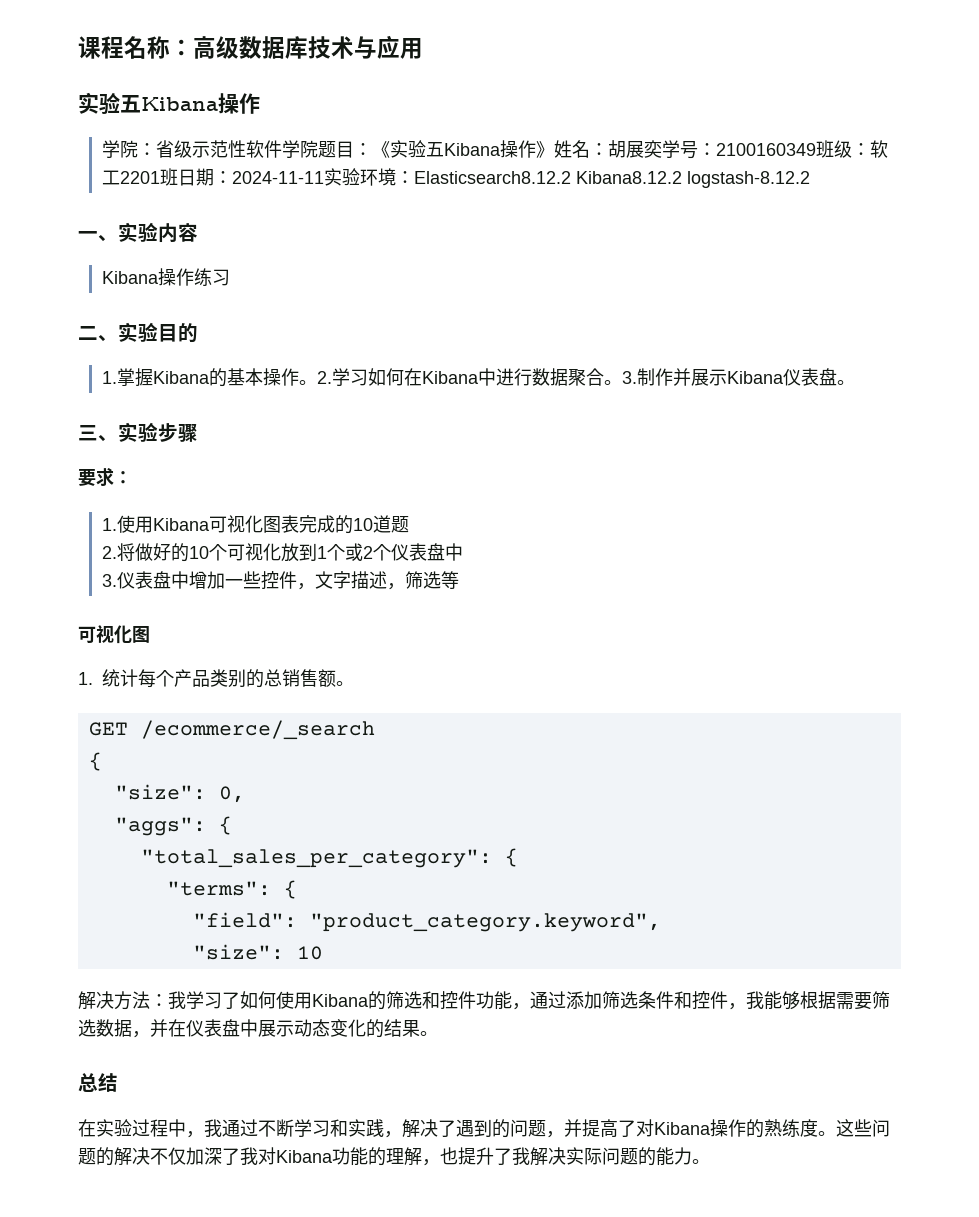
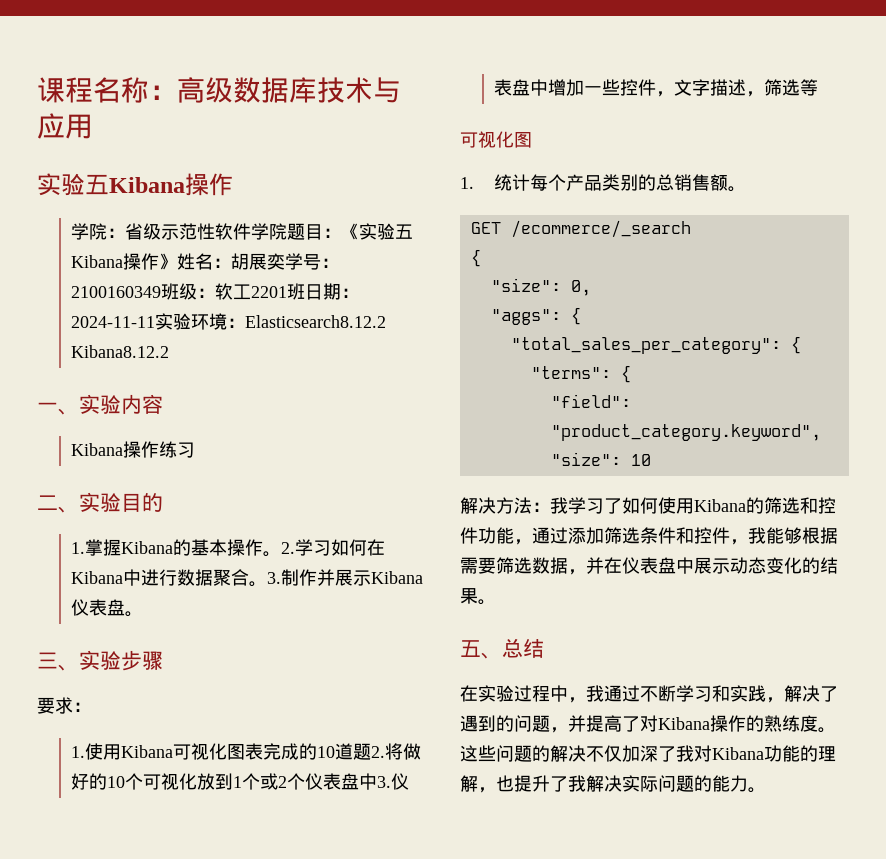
- 学院：省级示范性软件学院题目：《实验五Kibana操作》姓名：胡展奕学号：2100160349班级：软工2201班日期：2024-11-11实验环境：Elasticsearch8.12.2 Kibana8.12.2 logstash-8.12.2
+ 学院：省级示范性软件学院题目：《实验五Kibana操作》姓名：胡展奕学号：2100160349班级：软工2201班日期：2024-11-11实验环境：Elasticsearch8.12.2 Kibana8.12.2
- 1.使用Kibana可视化图表完成的10道题
- 2.将做好的10个可视化放到1个或2个仪表盘中
- 3.仪表盘中增加一些控件，文字描述，筛选等
+ 1.使用Kibana可视化图表完成的10道题2.将做好的10个可视化放到1个或2个仪表盘中3.仪表盘中增加一些控件，文字描述，筛选等
- 总结
+ 五、总结

